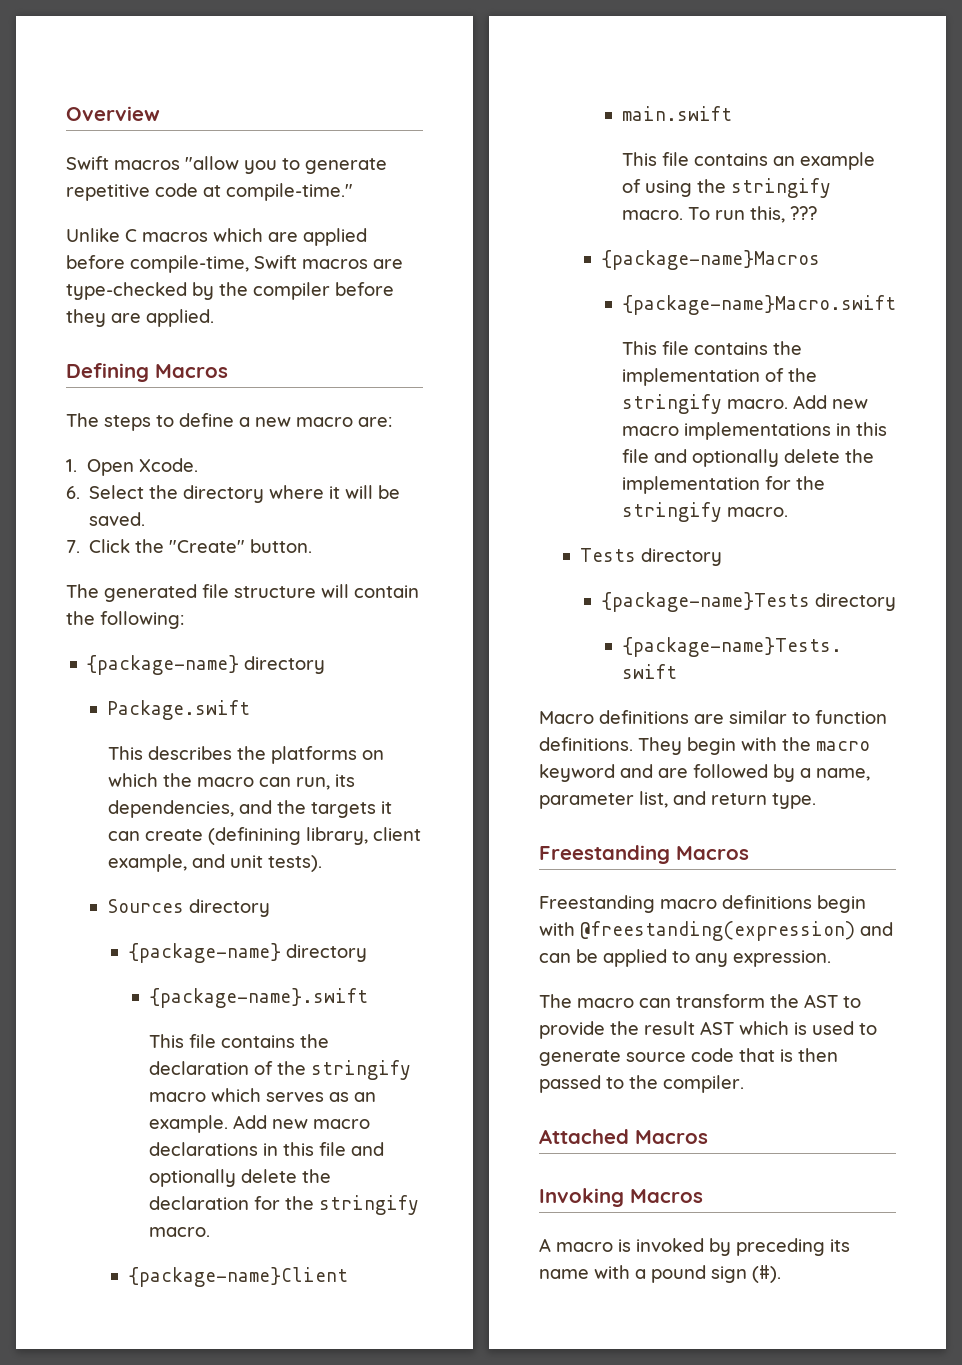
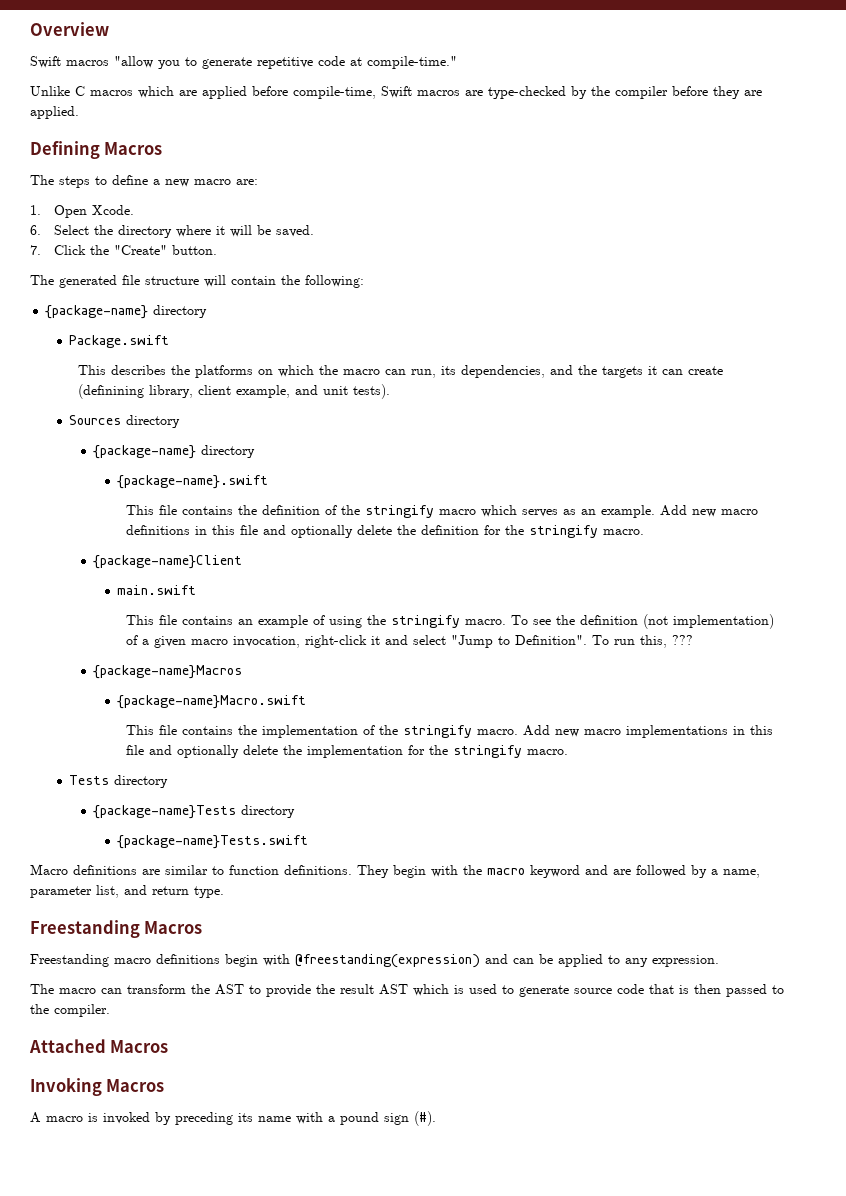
- This file contains the declaration of the stringify macro which serves as an example.
+ This file contains the definition of the stringify macro which serves as an example.
- Add new macro declarations in this file and optionally delete the declaration for the stringify macro.
+ Add new macro definitions in this file and optionally delete the definition for the stringify macro.
- To run this, ???
+ To see the definition (not implementation) of a given macro invocation, right-click it and select "Jump to Definition". To run this, ???

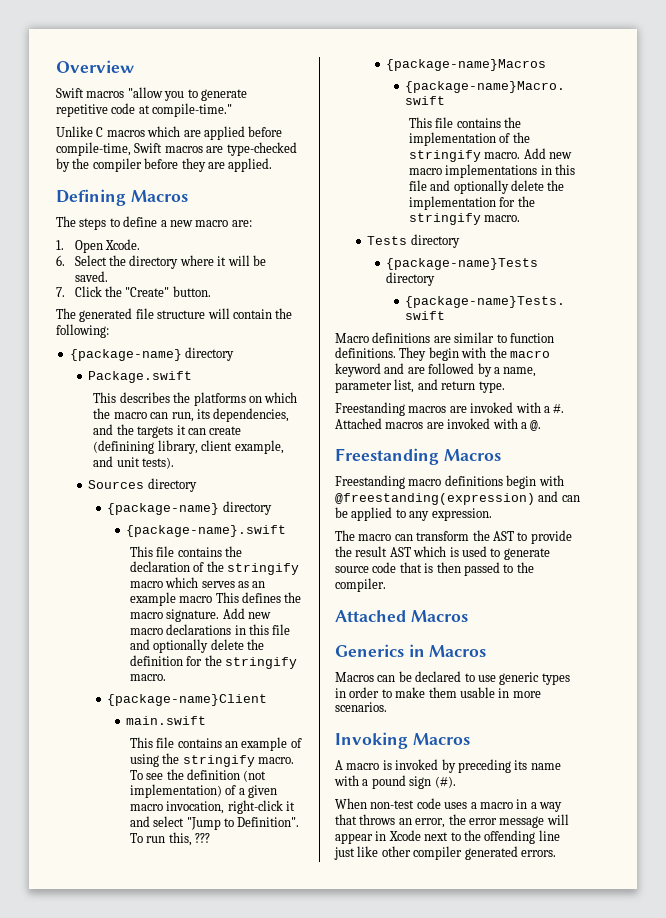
- This file contains the definition of the stringify macro which serves as an example. Add new macro definitions in this file and optionally delete the definition for the stringify macro.
+ This file contains the declaration of the stringify macro which serves as an example macro This defines the macro signature. Add new macro declarations in this file and optionally delete the definition for the stringify macro.
+ Freestanding macros are invoked with a #. Attached macros are invoked with a @.
+ Generics in Macros
+ Macros can be declared to use generic types in order to make them usable in more scenarios.
+ When non-test code uses a macro in a way that throws an error, the error message will appear in Xcode next to the offending line just like other compiler generated errors.

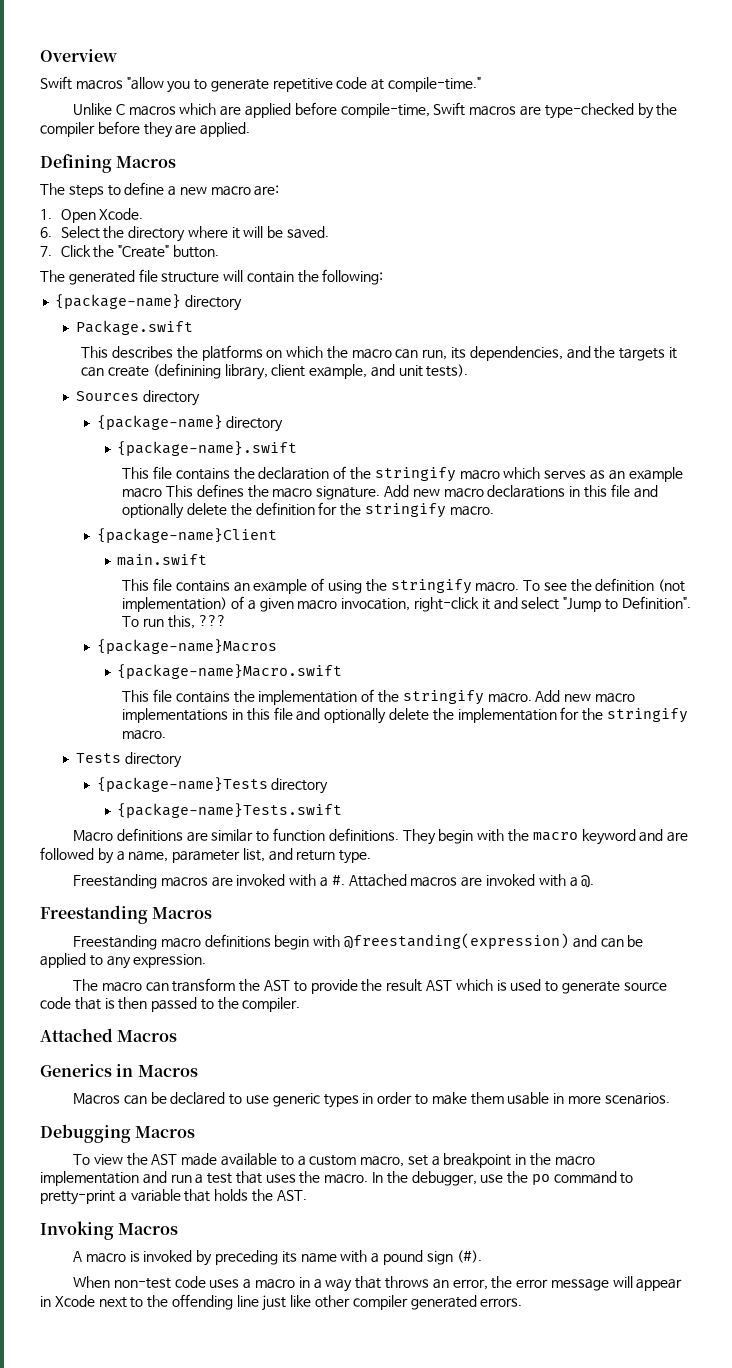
+ Debugging Macros
+ To view the AST made available to a custom macro, set a breakpoint in the macro implementation and run a test that uses the macro. In the debugger, use the po command to pretty-print a variable that holds the AST.

